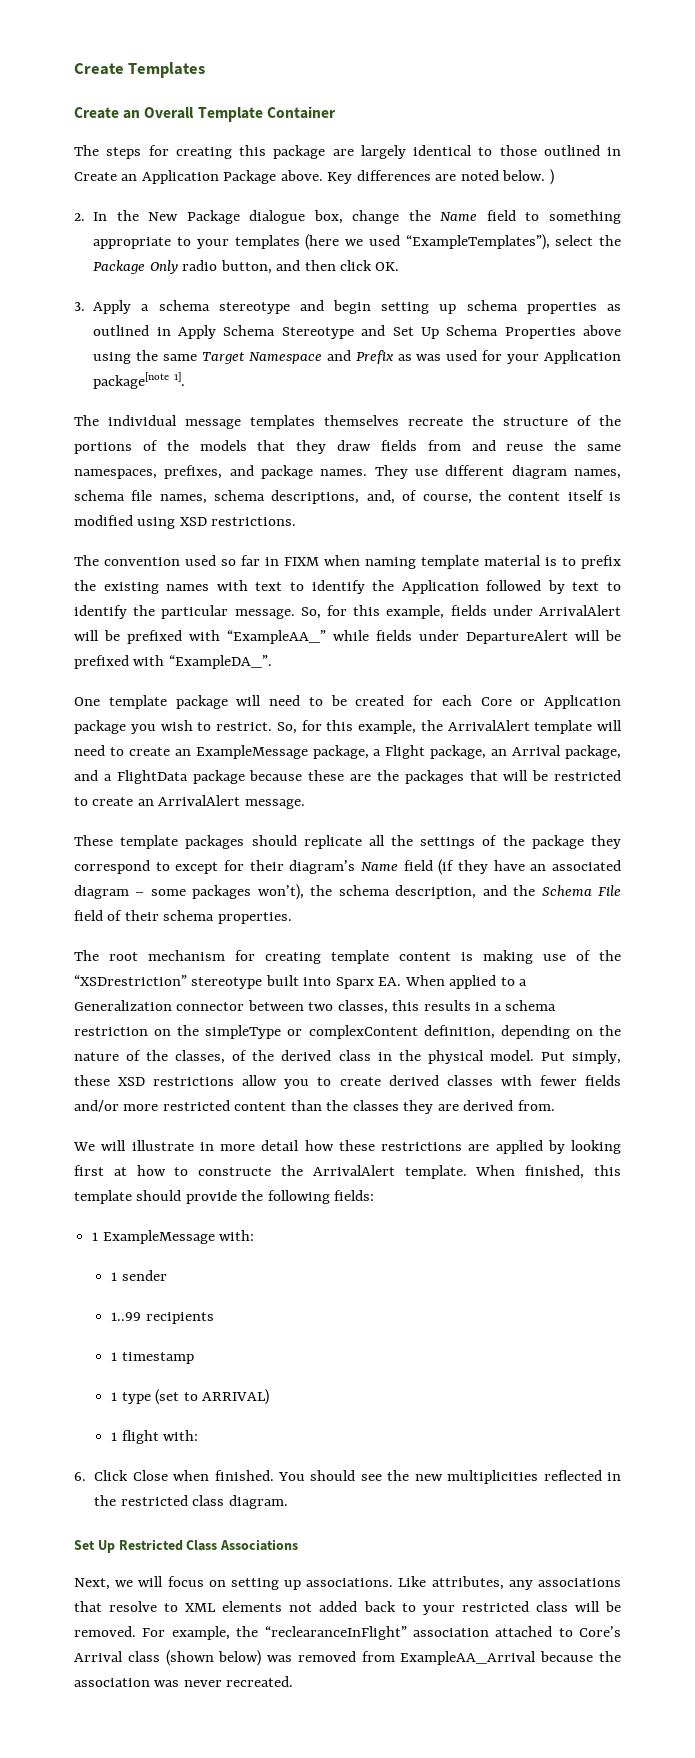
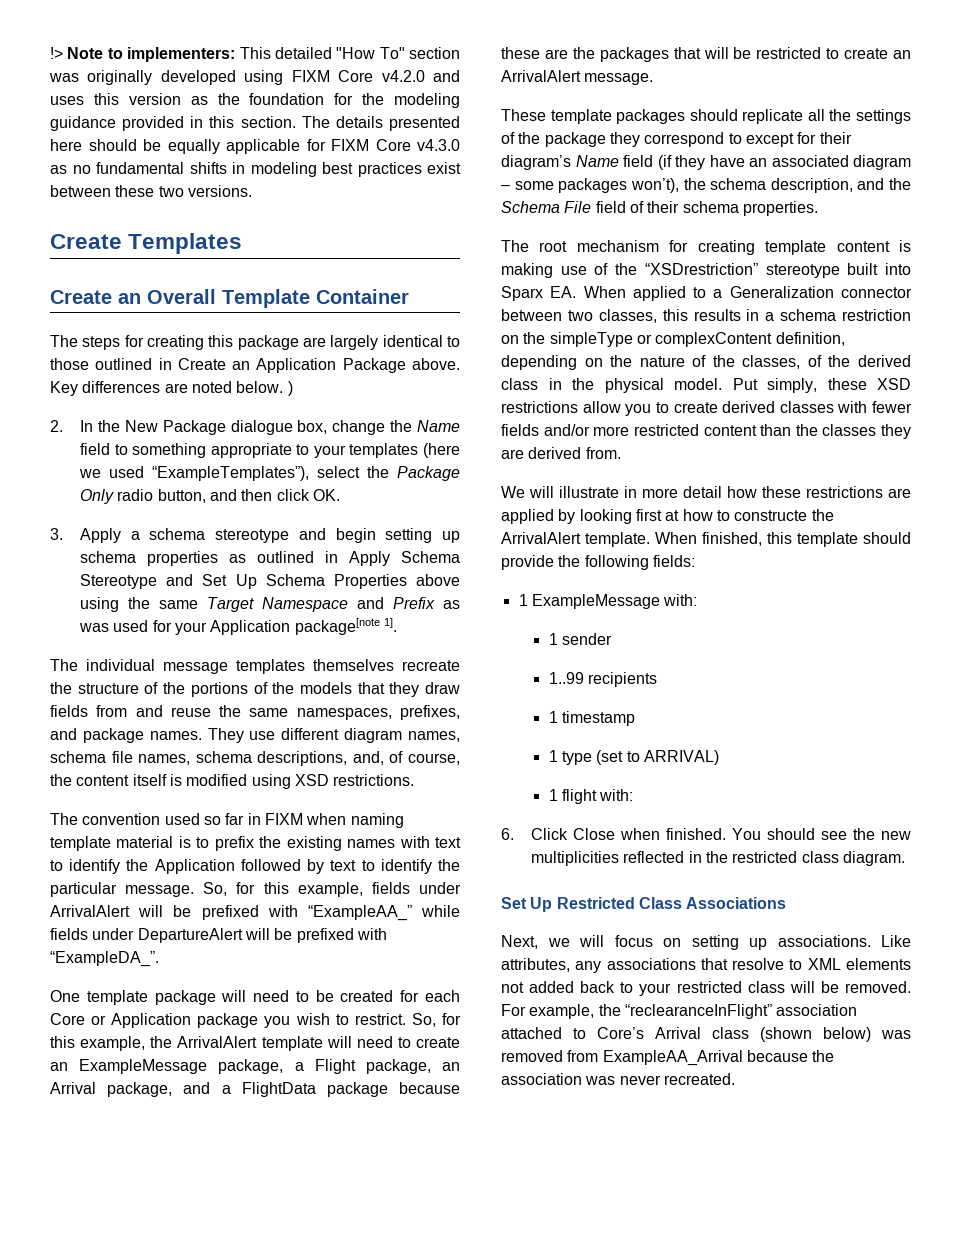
+ !> Note to implementers: This detailed "How To" section was originally developed using FIXM Core v4.2.0 and uses this version as the foundation for the modeling guidance provided in this section. The details presented here should be equally applicable for FIXM Core v4.3.0 as no fundamental shifts in modeling best practices exist between these two versions.

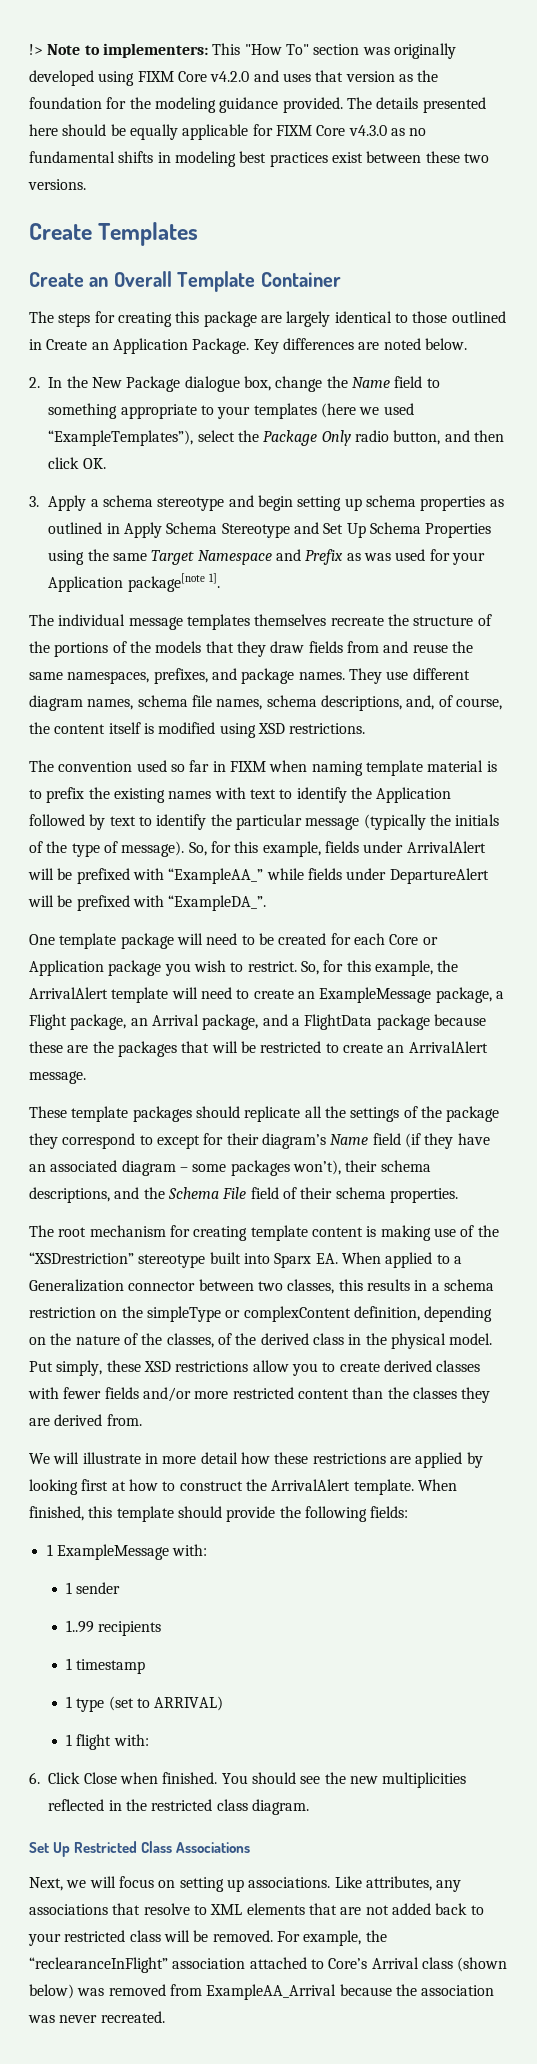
- !> Note to implementers: This detailed "How To" section was originally developed using FIXM Core v4.2.0 and uses this version as the foundation for the modeling guidance provided in this section.
+ !> Note to implementers: This "How To" section was originally developed using FIXM Core v4.2.0 and uses that version as the foundation for the modeling guidance provided.
- The steps for creating this package are largely identical to those outlined in Create an Application Package above.
+ The steps for creating this package are largely identical to those outlined in Create an Application Package.
- Key differences are noted below. )
+ Key differences are noted below.
- 3. Apply a schema stereotype and begin setting up schema properties as outlined in Apply Schema Stereotype and Set Up Schema Properties above using the same Target Namespace and Prefix as was used for your Application package[note 1].
+ 3. Apply a schema stereotype and begin setting up schema properties as outlined in Apply Schema Stereotype and Set Up Schema Properties using the same Target Namespace and Prefix as was used for your Application package[note 1].
- The convention used so far in FIXM when naming template material is to prefix the existing names with text to identify the Application followed by text to identify the particular message.
+ The convention used so far in FIXM when naming template material is to prefix the existing names with text to identify the Application followed by text to identify the particular message (typically the initials of the type of message).
- These template packages should replicate all the settings of the package they correspond to except for their diagram’s Name field (if they have an associated diagram – some packages won’t), the schema description, and the Schema File field of their schema properties.
+ These template packages should replicate all the settings of the package they correspond to except for their diagram’s Name field (if they have an associated diagram – some packages won’t), their schema descriptions, and the Schema File field of their schema properties.
- We will illustrate in more detail how these restrictions are applied by looking first at how to constructe the ArrivalAlert template.
+ We will illustrate in more detail how these restrictions are applied by looking first at how to construct the ArrivalAlert template.
- Like attributes, any associations that resolve to XML elements not added back to your restricted class will be removed.
+ Like attributes, any associations that resolve to XML elements that are not added back to your restricted class will be removed.

